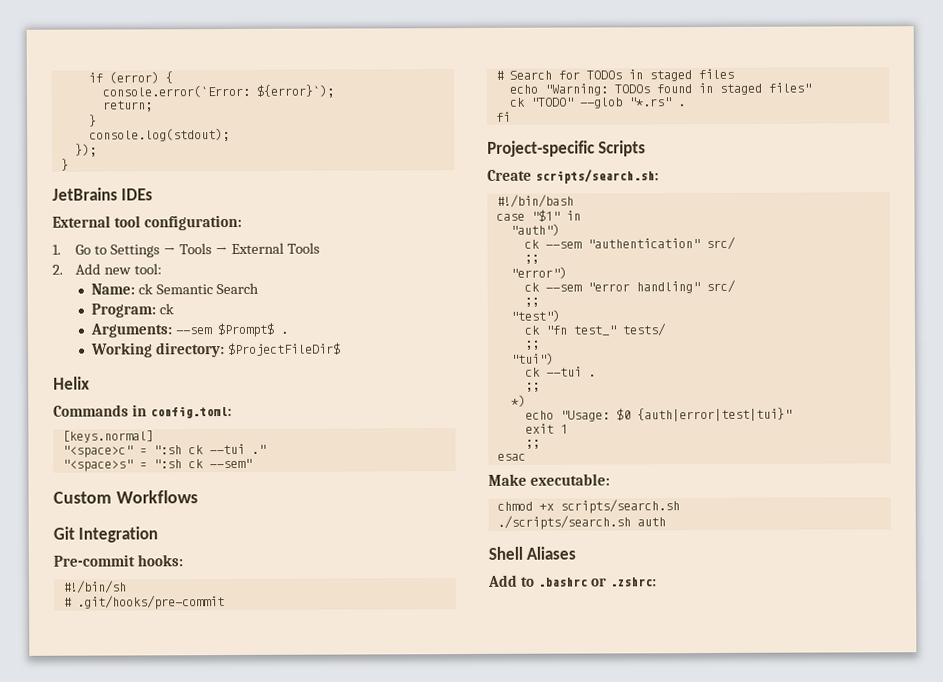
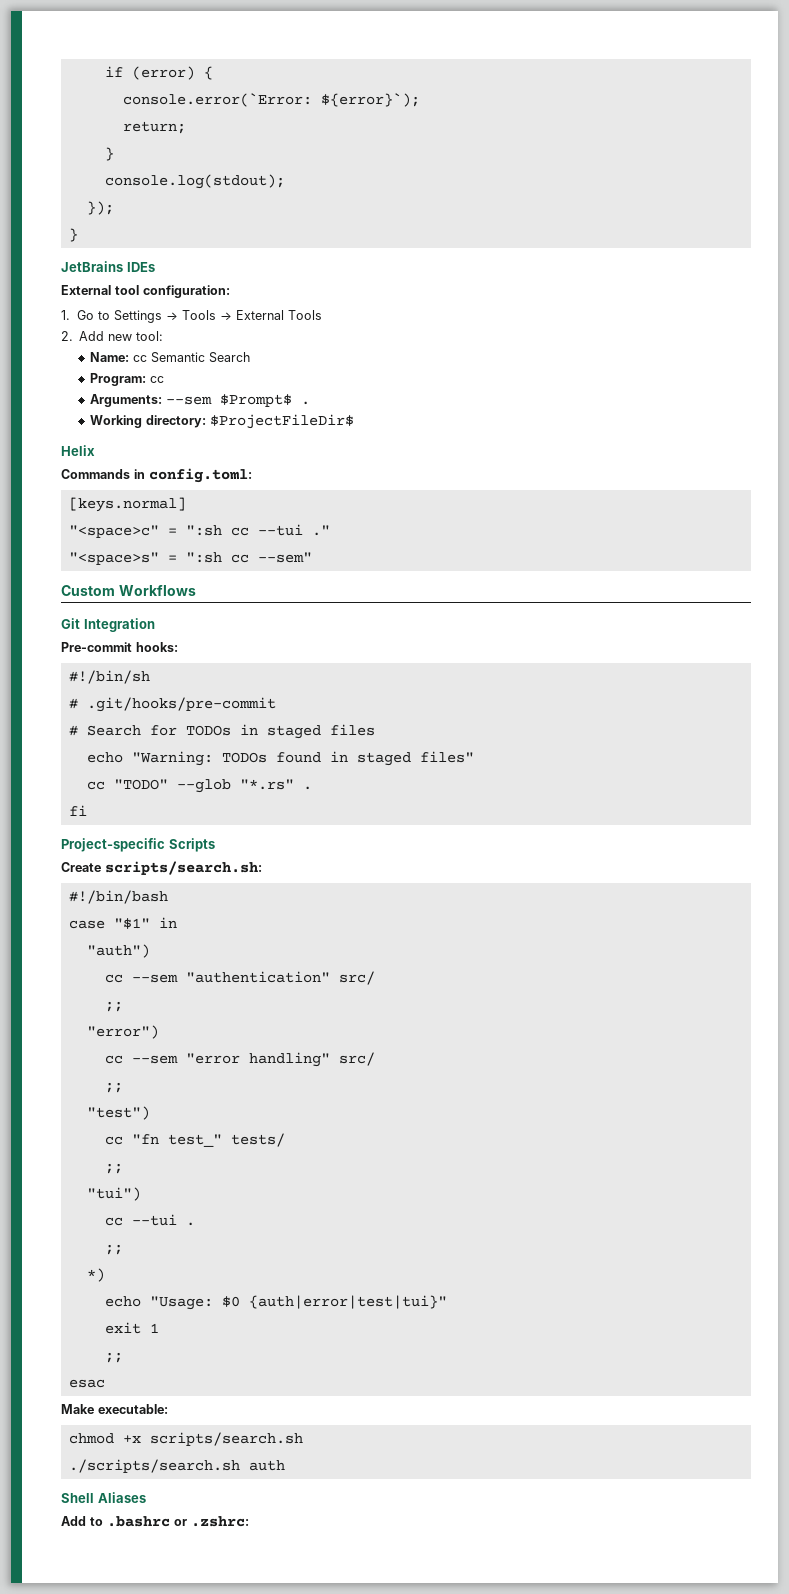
- Name: ck Semantic Search
+ Name: cc Semantic Search
- Program: ck
+ Program: cc
- "<space>c" = ":sh ck --tui ."
+ "<space>c" = ":sh cc --tui ."
- "<space>s" = ":sh ck --sem"
+ "<space>s" = ":sh cc --sem"
- ck "TODO" --glob "*.rs" .
+ cc "TODO" --glob "*.rs" .
- ck --sem "authentication" src/
+ cc --sem "authentication" src/
- ck --sem "error handling" src/
+ cc --sem "error handling" src/
- ck "fn test_" tests/
+ cc "fn test_" tests/
- ck --tui .
+ cc --tui .

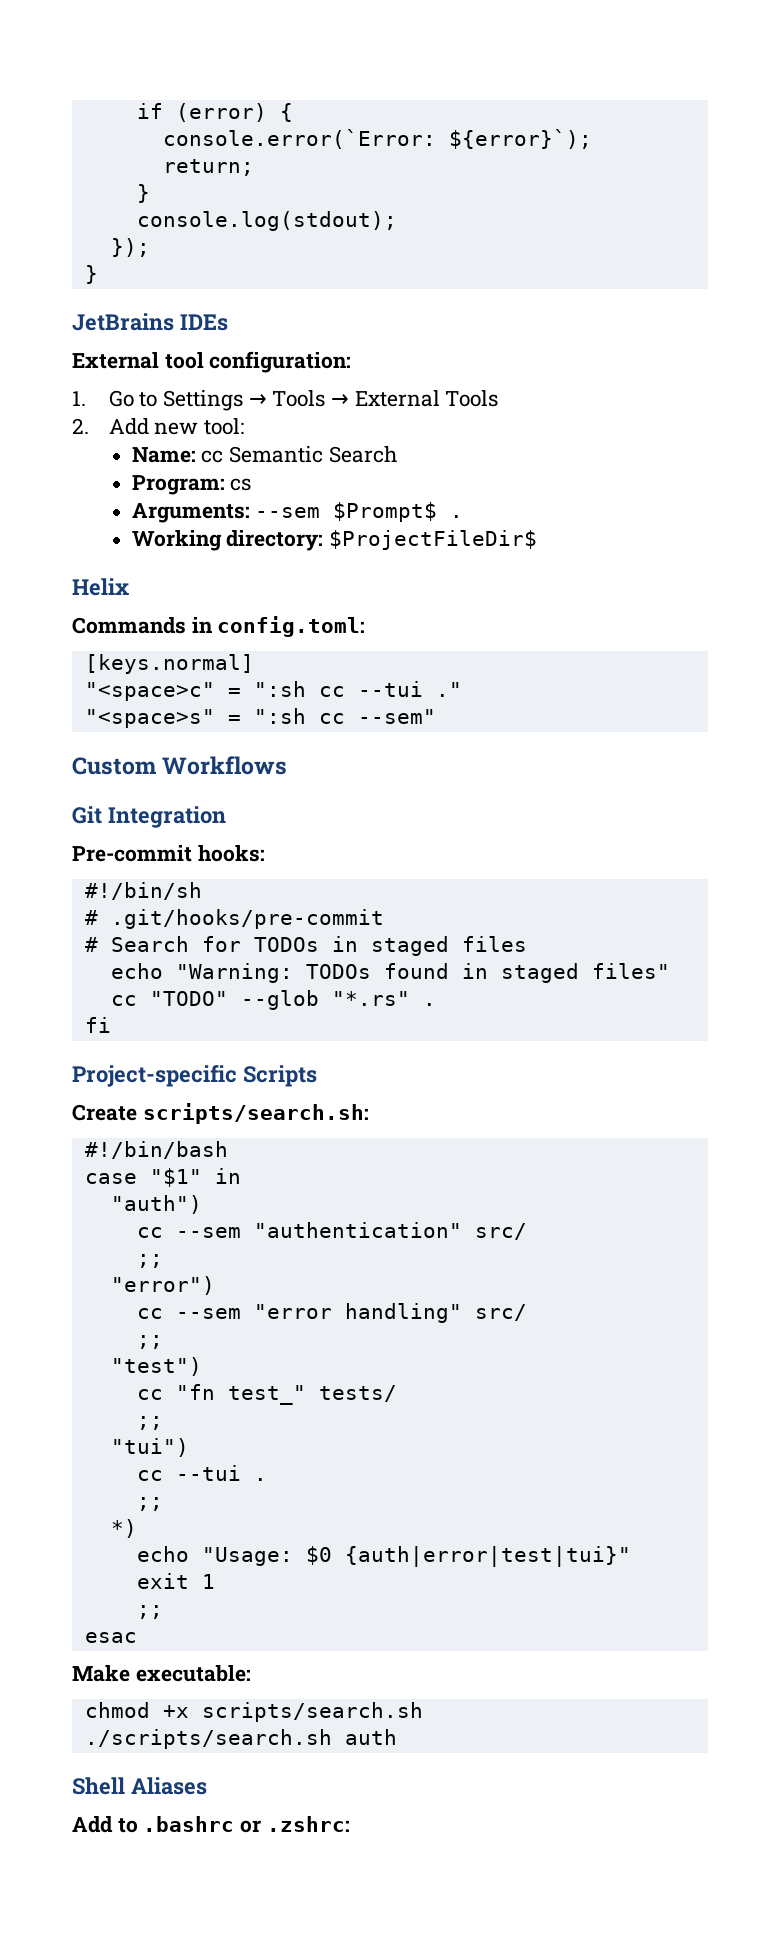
- Program: cc
+ Program: cs

